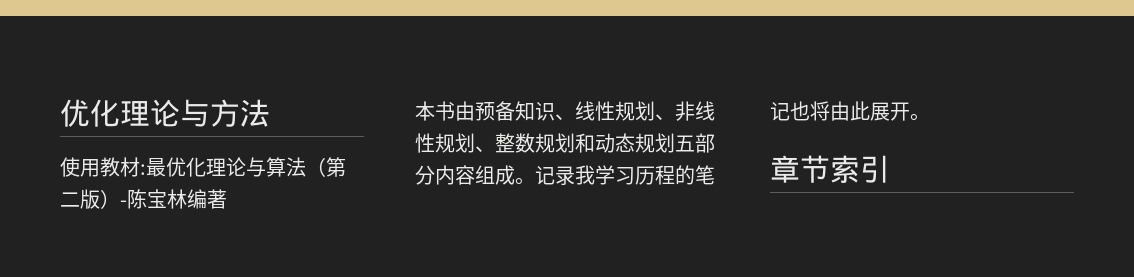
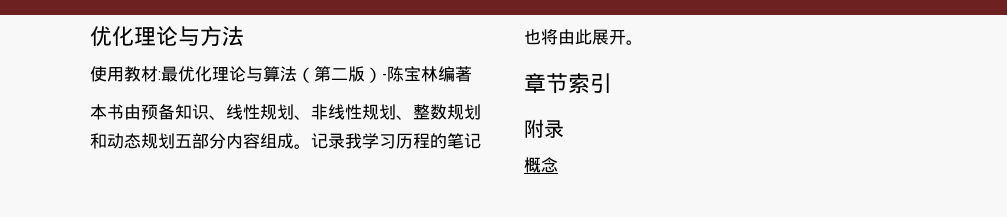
+ 附录
+ 概念

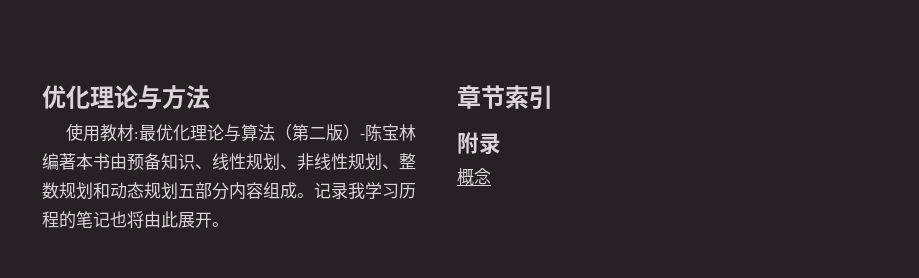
- 使用教材:最优化理论与算法（第二版）-陈宝林编著
- 本书由预备知识、线性规划、非线性规划、整数规划和动态规划五部分内容组成。
+ 使用教材:最优化理论与算法（第二版）-陈宝林编著本书由预备知识、线性规划、非线性规划、整数规划和动态规划五部分内容组成。

